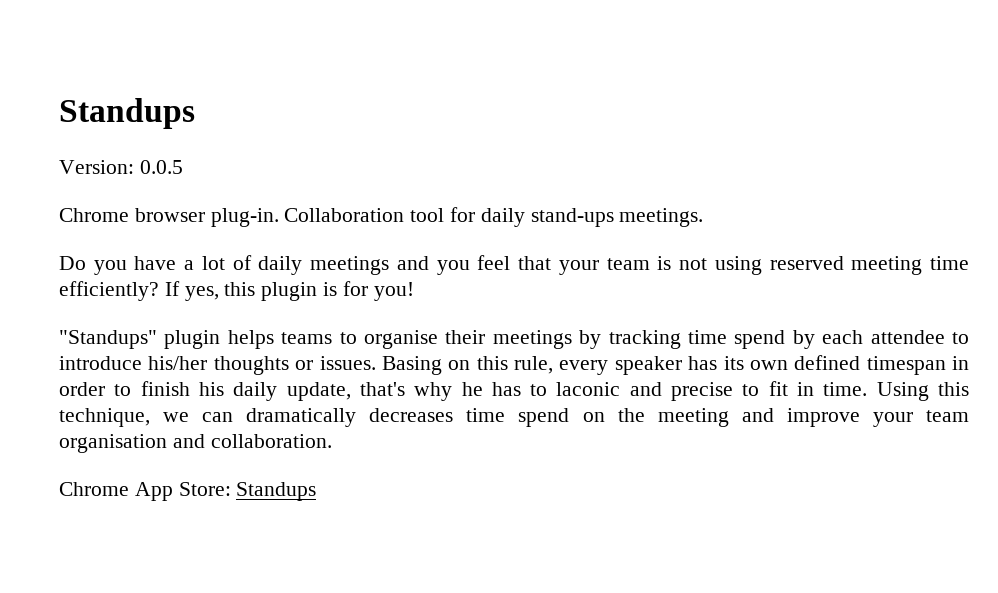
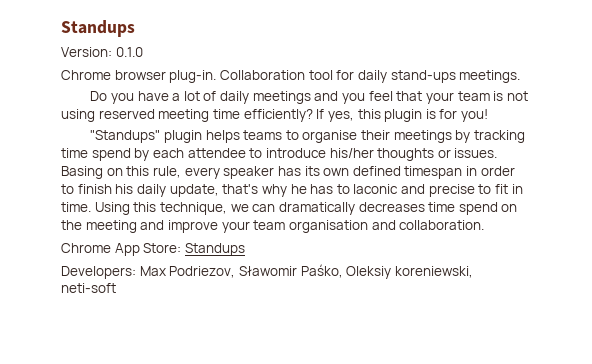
- Version: 0.0.5
+ Version: 0.1.0
+ Developers: Max Podriezov, Sławomir Paśko, Oleksiy koreniewski, neti-soft

